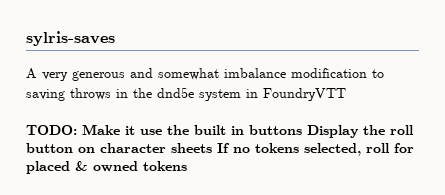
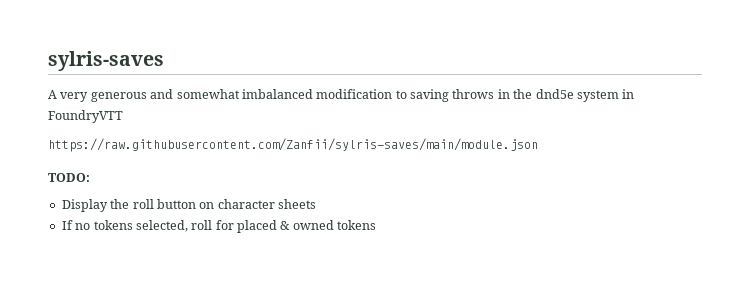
- A very generous and somewhat imbalance modification to saving throws in the dnd5e system in FoundryVTT
+ A very generous and somewhat imbalanced modification to saving throws in the dnd5e system in FoundryVTT
+ https://raw.githubusercontent.com/Zanfii/sylris-saves/main/module.json
- TODO: Make it use the built in buttons Display the roll button on character sheets If no tokens selected, roll for placed & owned tokens
+ TODO:
+ Display the roll button on character sheets
+ If no tokens selected, roll for placed & owned tokens

